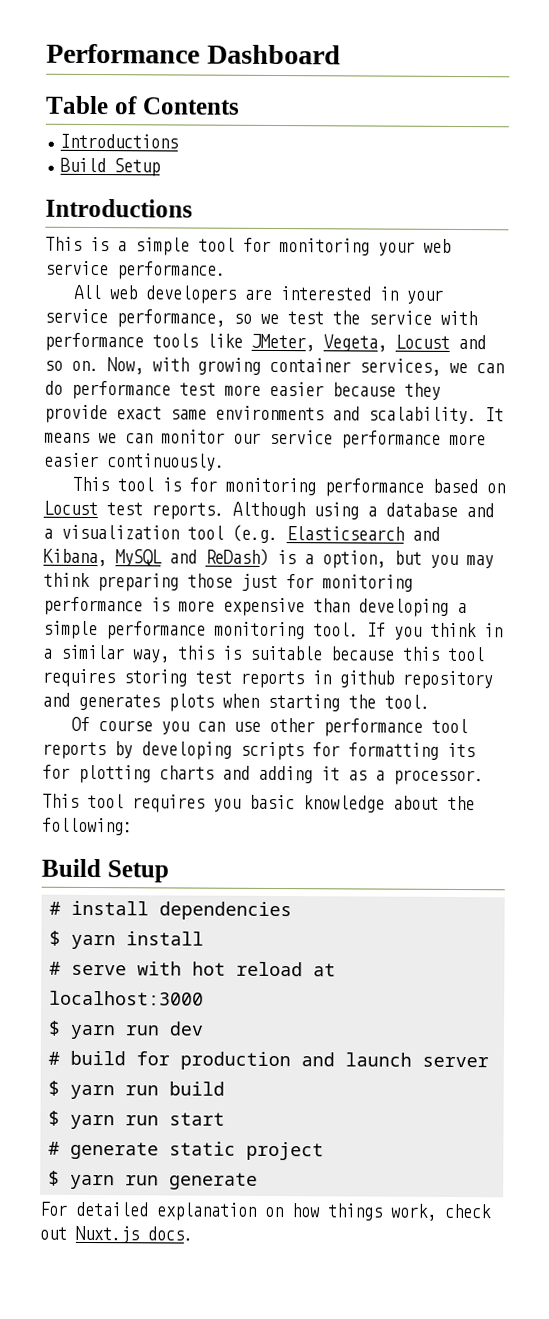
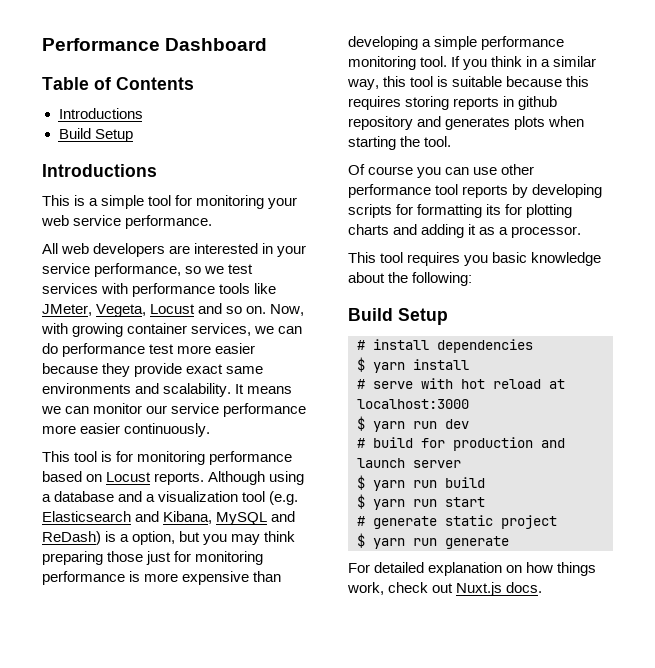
- All web developers are interested in your service performance, so we test the service with performance tools like JMeter, Vegeta, Locust and so on.
+ All web developers are interested in your service performance, so we test services with performance tools like JMeter, Vegeta, Locust and so on.
- This tool is for monitoring performance based on Locust test reports.
+ This tool is for monitoring performance based on Locust reports.
- If you think in a similar way, this is suitable because this tool requires storing test reports in github repository and generates plots when starting the tool.
+ If you think in a similar way, this tool is suitable because this requires storing reports in github repository and generates plots when starting the tool.

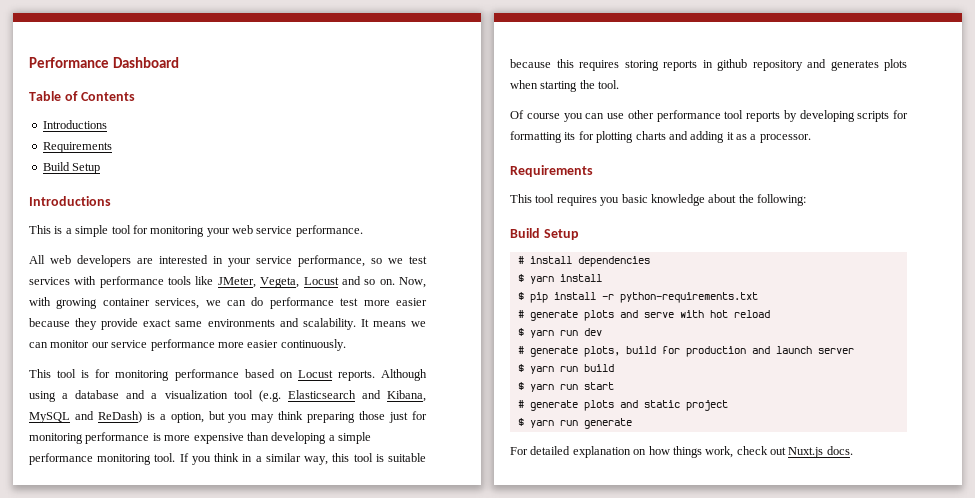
  Table of Contents
  Introductions
+ Requirements
  Of course you can use other performance tool reports by developing scripts for formatting its for plotting charts and adding it as a processor.
+ Requirements
- # serve with hot reload at localhost:3000
+ $ pip install -r python-requirements.txt
+ # generate plots and serve with hot reload
- # build for production and launch server
+ # generate plots, build for production and launch server
- # generate static project
+ # generate plots and static project

